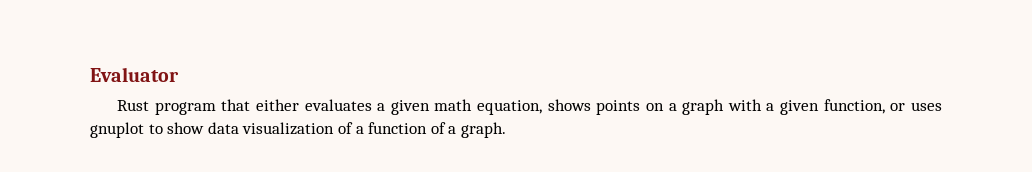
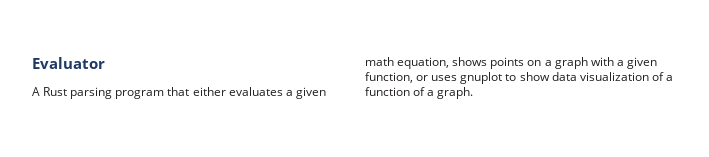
- Rust program that either evaluates a given math equation, shows points on a graph with a given function, or uses gnuplot to show data visualization of a function of a graph.
+ A Rust parsing program that either evaluates a given math equation, shows points on a graph with a given function, or uses gnuplot to show data visualization of a function of a graph.

